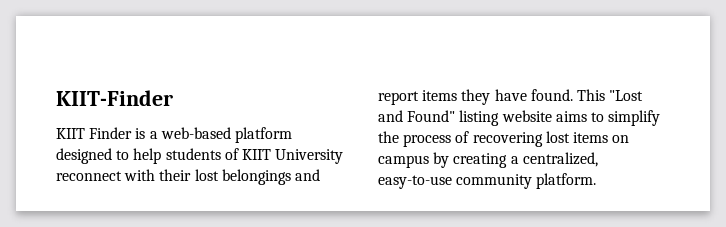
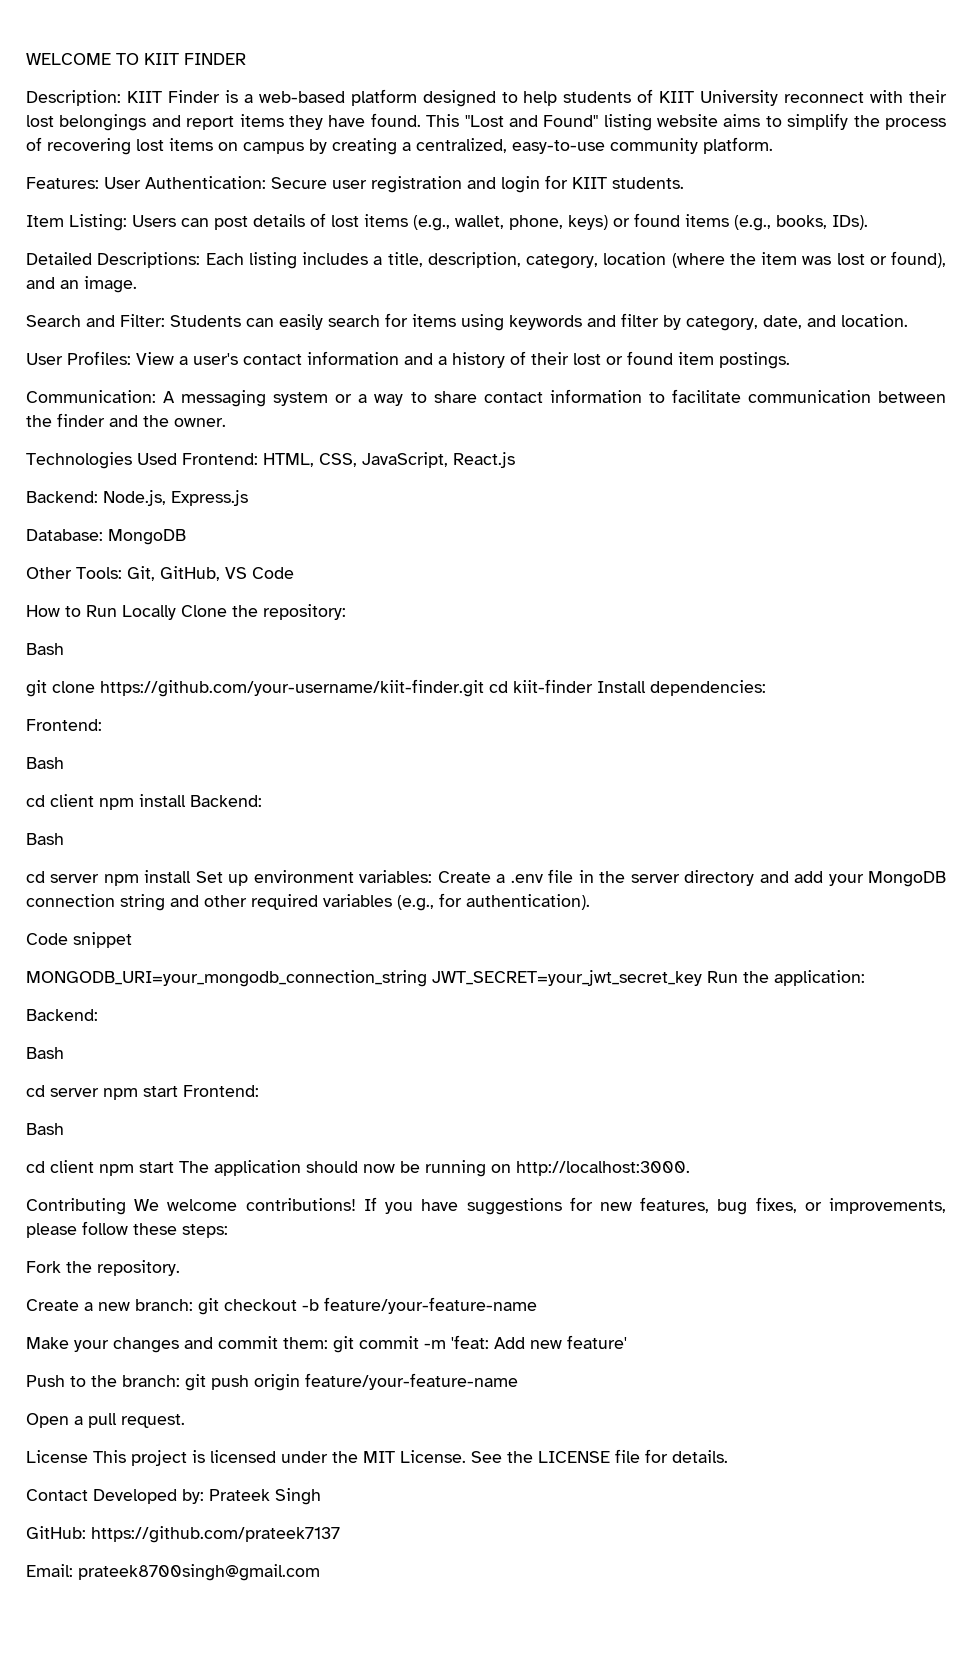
- KIIT-Finder
- KIIT Finder is a web-based platform designed to help students of KIIT University reconnect with their lost belongings and report items they have found.
+ WELCOME TO KIIT FINDER
+ Description: KIIT Finder is a web-based platform designed to help students of KIIT University reconnect with their lost belongings and report items they have found.
+ Features: User Authentication: Secure user registration and login for KIIT students.
+ Item Listing: Users can post details of lost items (e.g., wallet, phone, keys) or found items (e.g., books, IDs).
+ Detailed Descriptions: Each listing includes a title, description, category, location (where the item was lost or found), and an image.
+ Search and Filter: Students can easily search for items using keywords and filter by category, date, and location.
+ User Profiles: View a user's contact information and a history of their lost or found item postings.
+ Communication: A messaging system or a way to share contact information to facilitate communication between the finder and the owner.
+ Technologies Used Frontend: HTML, CSS, JavaScript, React.js
+ Backend: Node.js, Express.js
+ Database: MongoDB
+ Other Tools: Git, GitHub, VS Code
+ How to Run Locally Clone the repository:
+ Bash
+ git clone https://github.com/your-username/kiit-finder.git cd kiit-finder Install dependencies:
+ Frontend:
+ Bash
+ cd client npm install Backend:
+ Bash
+ cd server npm install Set up environment variables: Create a .env file in the server directory and add your MongoDB connection string and other required variables (e.g., for authentication).
+ Code snippet
+ MONGODB_URI=your_mongodb_connection_string JWT_SECRET=your_jwt_secret_key Run the application:
+ Backend:
+ Bash
+ cd server npm start Frontend:
+ Bash
+ cd client npm start The application should now be running on http://localhost:3000.
+ Contributing We welcome contributions! If you have suggestions for new features, bug fixes, or improvements, please follow these steps:
+ Fork the repository.
+ Create a new branch: git checkout -b feature/your-feature-name
+ Make your changes and commit them: git commit -m 'feat: Add new feature'
+ Push to the branch: git push origin feature/your-feature-name
+ Open a pull request.
+ License This project is licensed under the MIT License. See the LICENSE file for details.
+ Contact Developed by: Prateek Singh
+ GitHub: https://github.com/prateek7137
+ Email: prateek8700singh@gmail.com

